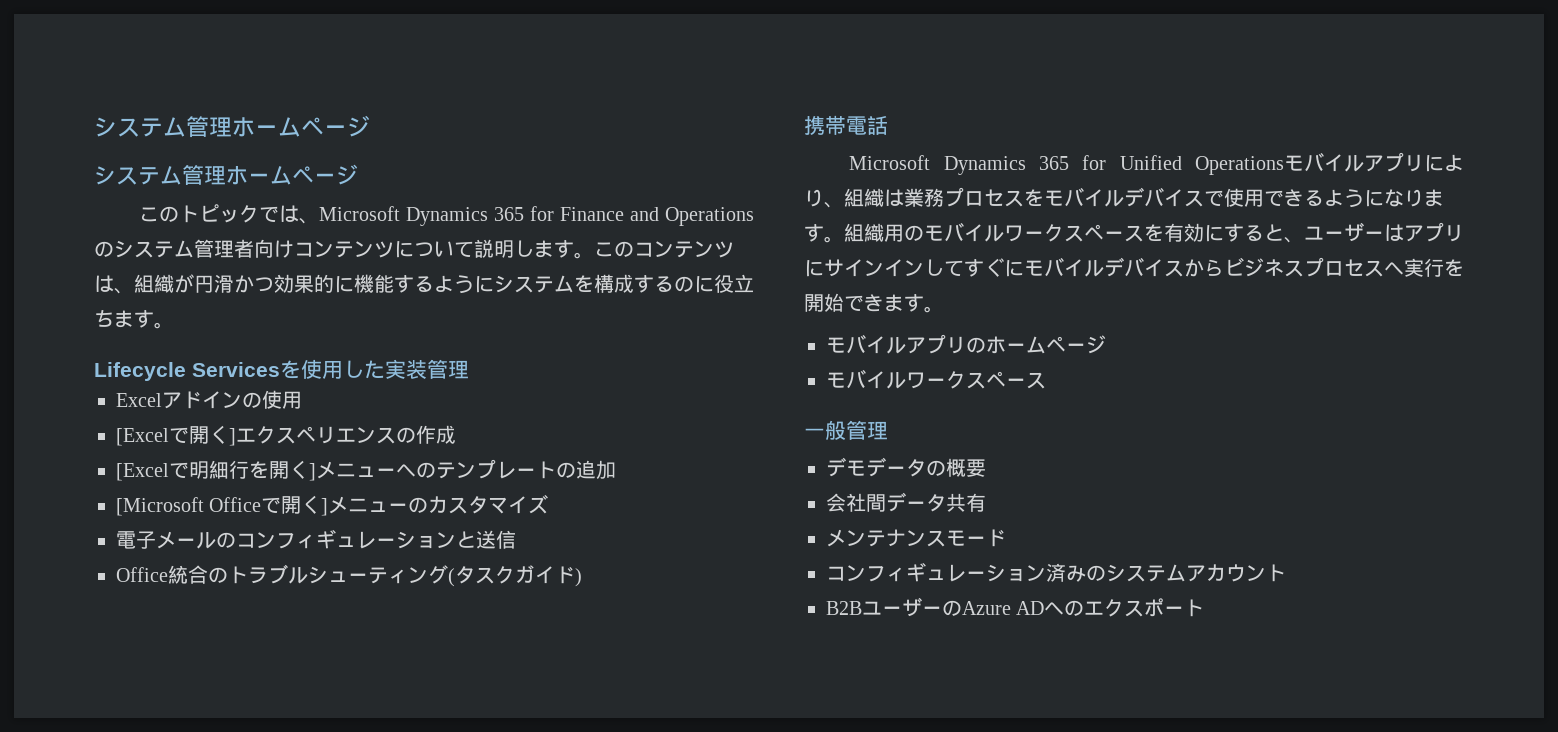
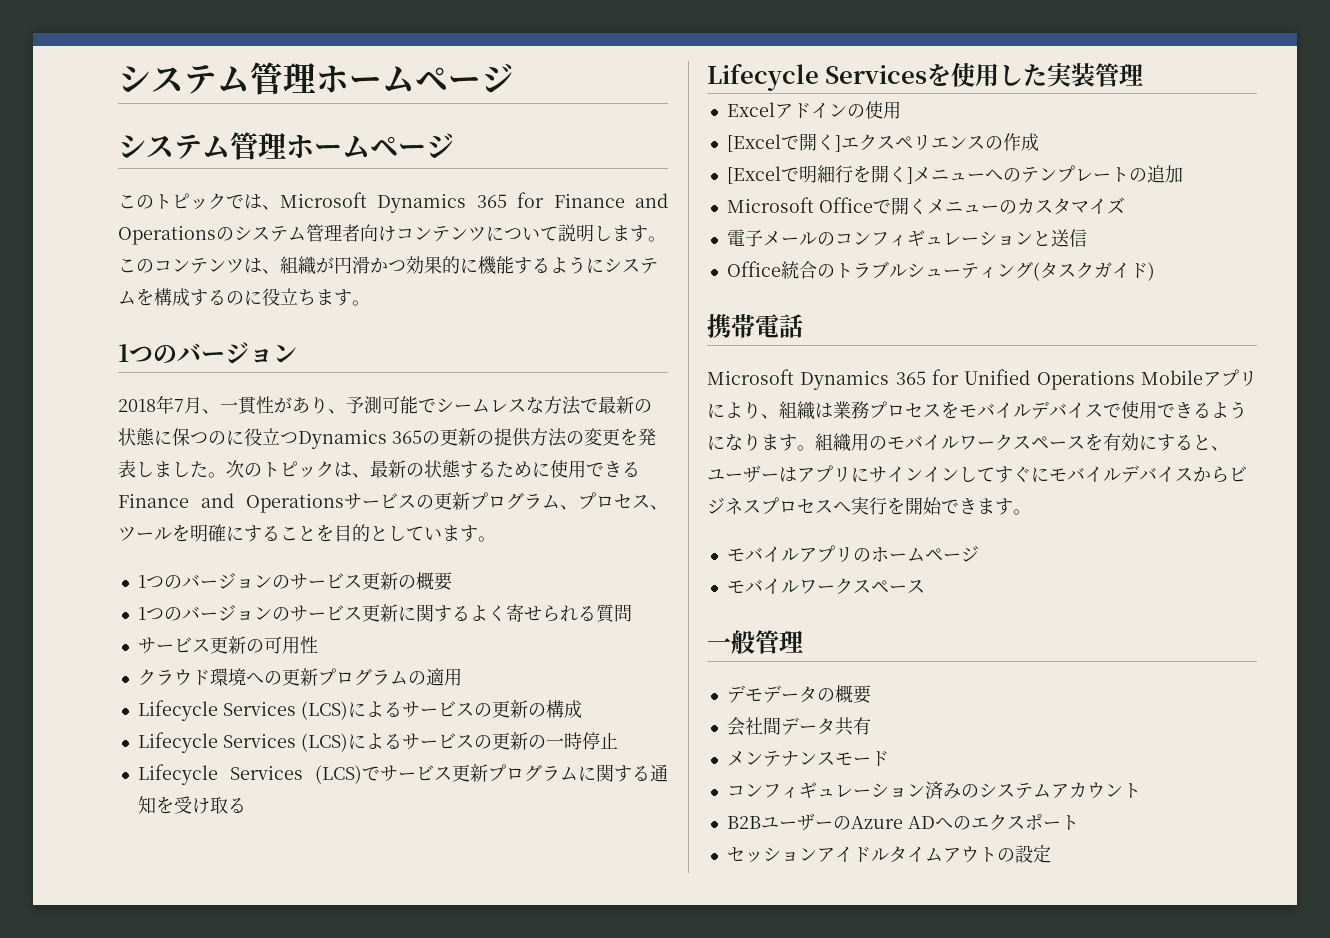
  このコンテンツは、組織が円滑かつ効果的に機能するようにシステムを構成するのに役立ちます。
+ 1つのバージョン
+ 2018年7月、一貫性があり、予測可能でシームレスな方法で最新の状態に保つのに役立つDynamics 365の更新の提供方法の変更を発表しました。次のトピックは、最新の状態するために使用できるFinance and Operationsサービスの更新プログラム、プロセス、ツールを明確にすることを目的としています。
+ 1つのバージョンのサービス更新の概要
+ 1つのバージョンのサービス更新に関するよく寄せられる質問
+ サービス更新の可用性
+ クラウド環境への更新プログラムの適用
+ Lifecycle Services (LCS)によるサービスの更新の構成
+ Lifecycle Services (LCS)によるサービスの更新の一時停止
+ Lifecycle Services (LCS)でサービス更新プログラムに関する通知を受け取る
- [Microsoft Officeで開く]メニューのカスタマイズ
+ Microsoft Officeで開くメニューのカスタマイズ
- Microsoft Dynamics 365 for Unified Operationsモバイルアプリにより、組織は業務プロセスをモバイルデバイスで使用できるようになります。
+ Microsoft Dynamics 365 for Unified Operations Mobileアプリにより、組織は業務プロセスをモバイルデバイスで使用できるようになります。
+ セッションアイドルタイムアウトの設定

